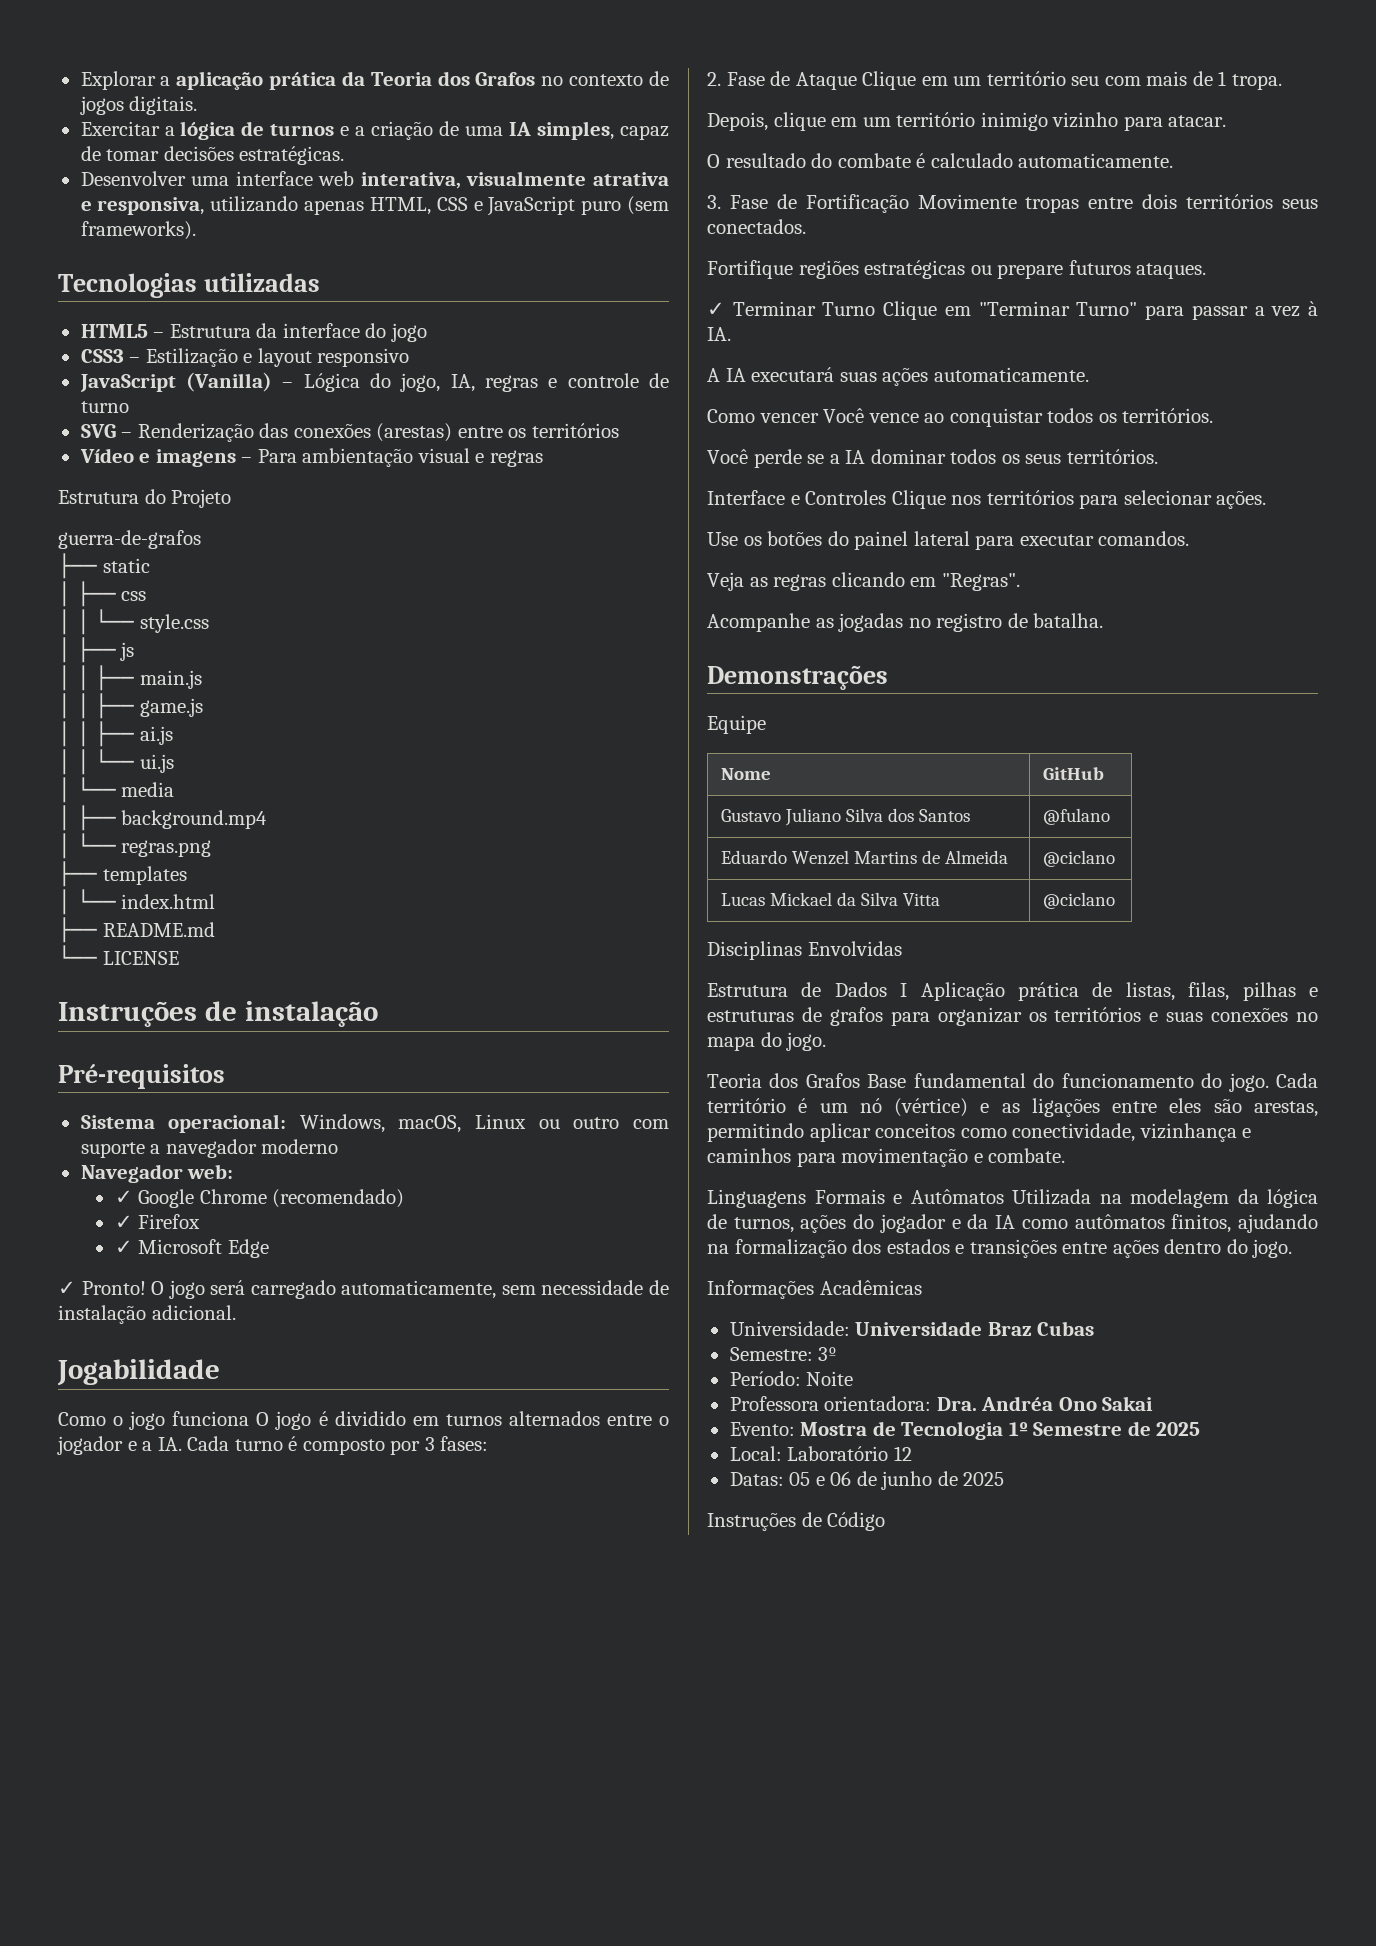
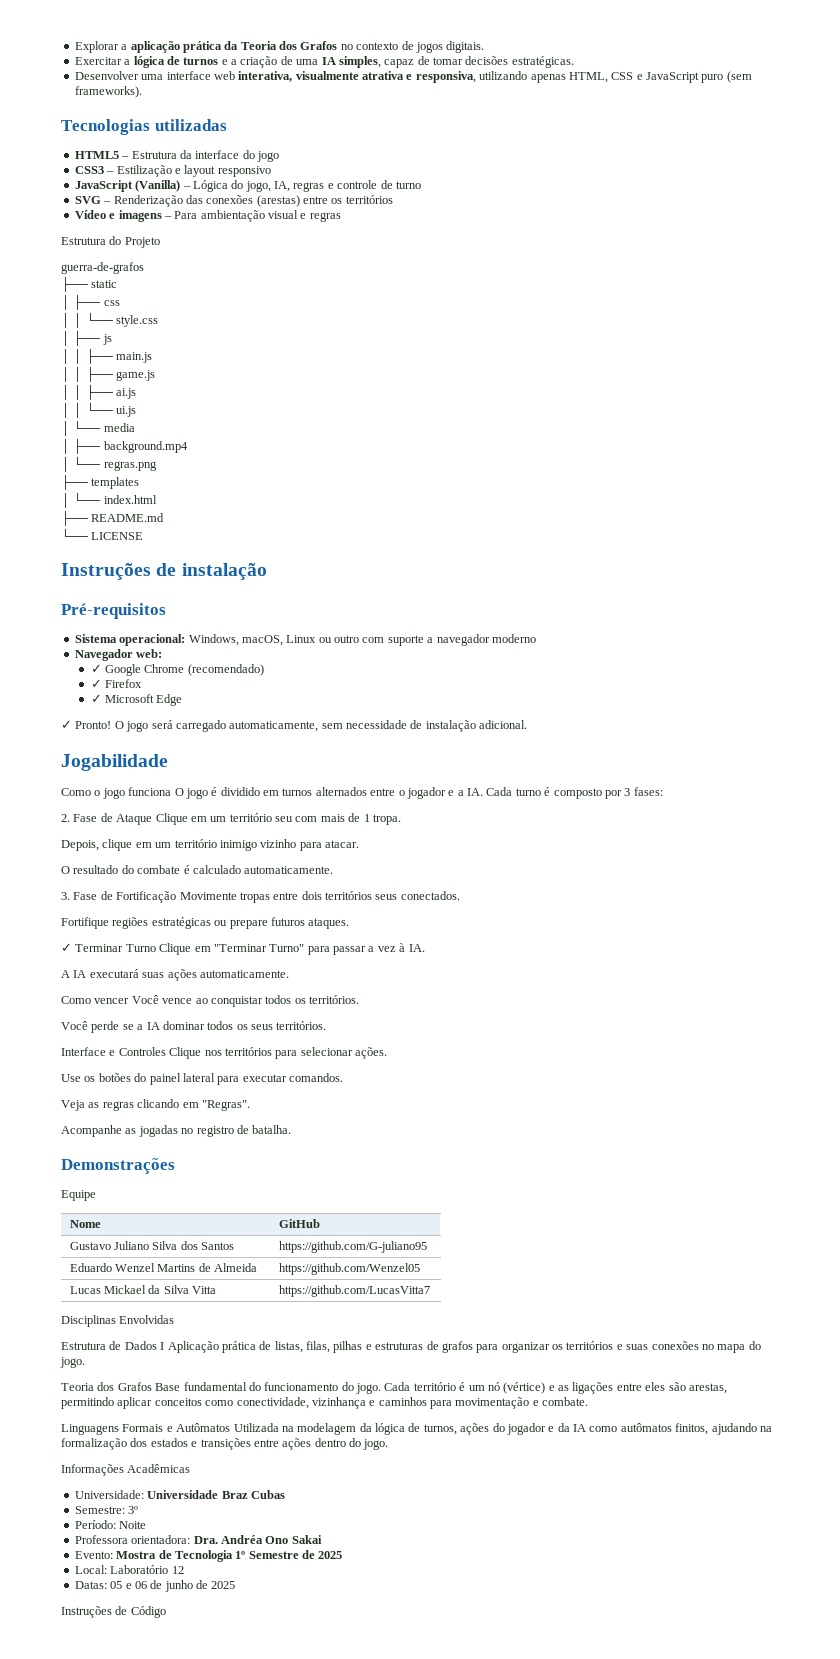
- Gustavo Juliano Silva dos Santos | @fulano
+ Gustavo Juliano Silva dos Santos | https://github.com/G-juliano95
- Eduardo Wenzel Martins de Almeida | @ciclano
+ Eduardo Wenzel Martins de Almeida | https://github.com/Wenzel05
- Lucas Mickael da Silva Vitta | @ciclano
+ Lucas Mickael da Silva Vitta | https://github.com/LucasVitta7

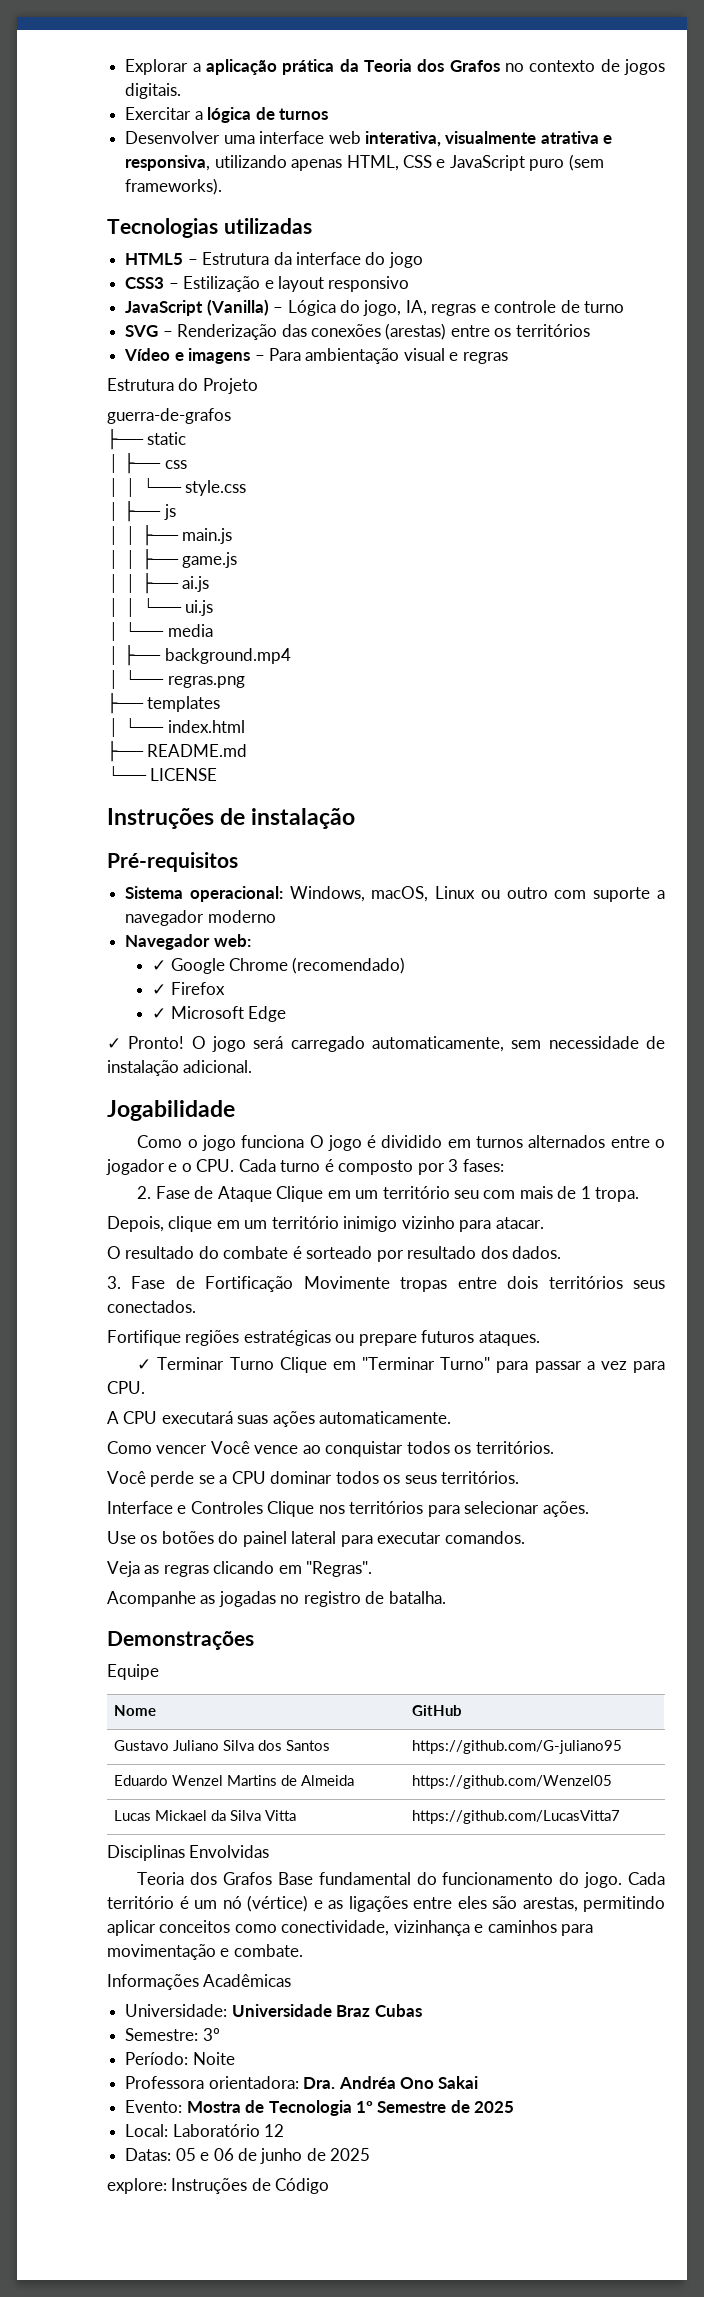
- Exercitar a lógica de turnos e a criação de uma IA simples, capaz de tomar decisões estratégicas.
+ Exercitar a lógica de turnos
- Como o jogo funciona O jogo é dividido em turnos alternados entre o jogador e a IA. Cada turno é composto por 3 fases:
+ Como o jogo funciona O jogo é dividido em turnos alternados entre o jogador e o CPU. Cada turno é composto por 3 fases:
- O resultado do combate é calculado automaticamente.
+ O resultado do combate é sorteado por resultado dos dados.
- ✓ Terminar Turno Clique em "Terminar Turno" para passar a vez à IA.
+ ✓ Terminar Turno Clique em "Terminar Turno" para passar a vez para CPU.
- A IA executará suas ações automaticamente.
+ A CPU executará suas ações automaticamente.
- Você perde se a IA dominar todos os seus territórios.
+ Você perde se a CPU dominar todos os seus territórios.
- Estrutura de Dados I Aplicação prática de listas, filas, pilhas e estruturas de grafos para organizar os territórios e suas conexões no mapa do jogo.
- Linguagens Formais e Autômatos Utilizada na modelagem da lógica de turnos, ações do jogador e da IA como autômatos finitos, ajudando na formalização dos estados e transições entre ações dentro do jogo.
- Instruções de Código
+ explore: Instruções de Código

